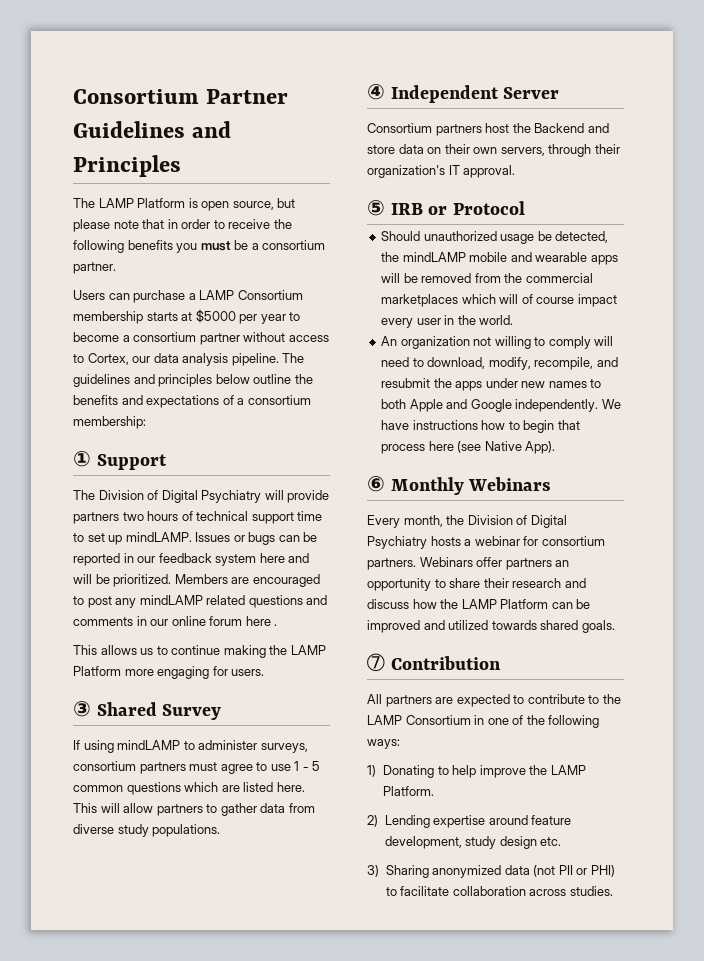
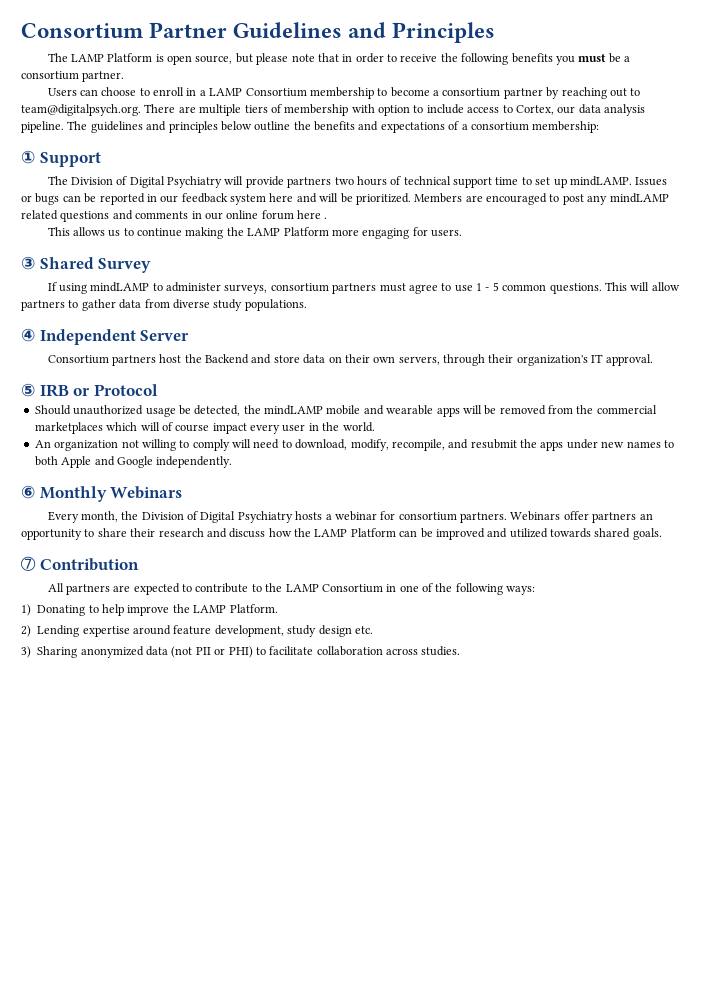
- Users can purchase a LAMP Consortium membership starts at $5000 per year to become a consortium partner without access to Cortex, our data analysis pipeline.
+ Users can choose to enroll in a LAMP Consortium membership to become a consortium partner by reaching out to team@digitalpsych.org. There are multiple tiers of membership with option to include access to Cortex, our data analysis pipeline.
- If using mindLAMP to administer surveys, consortium partners must agree to use 1 - 5 common questions which are listed here.
+ If using mindLAMP to administer surveys, consortium partners must agree to use 1 - 5 common questions.
- We have instructions how to begin that process here (see Native App).

